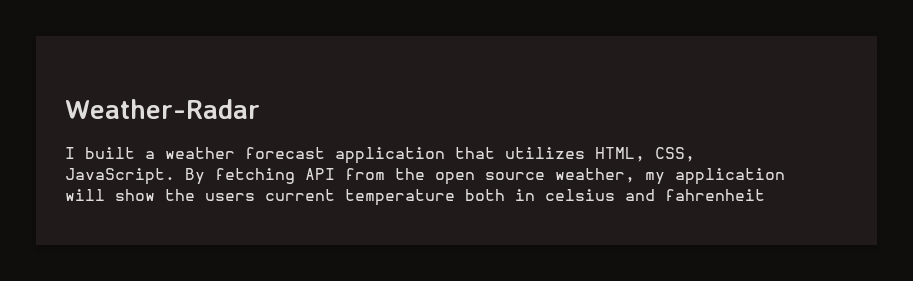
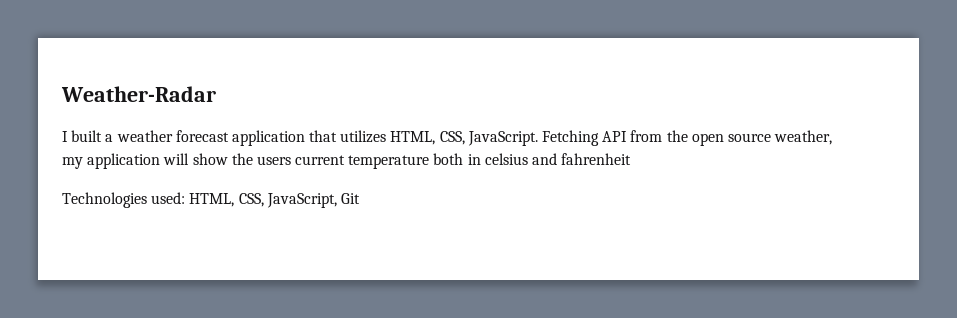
- By fetching API from the open source weather, my application will show the users current temperature both in celsius and fahrenheit
+ Fetching API from the open source weather, my application will show the users current temperature both in celsius and fahrenheit
+ Technologies used: HTML, CSS, JavaScript, Git

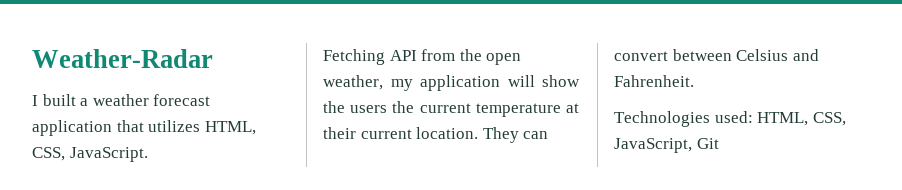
- I built a weather forecast application that utilizes HTML, CSS, JavaScript. Fetching API from the open source weather, my application will show the users current temperature both in celsius and fahrenheit
+ I built a weather forecast application that utilizes HTML, CSS, JavaScript.
+ Fetching API from the open weather, my application will show the users the current temperature at their current location. They can convert between Celsius and Fahrenheit.

